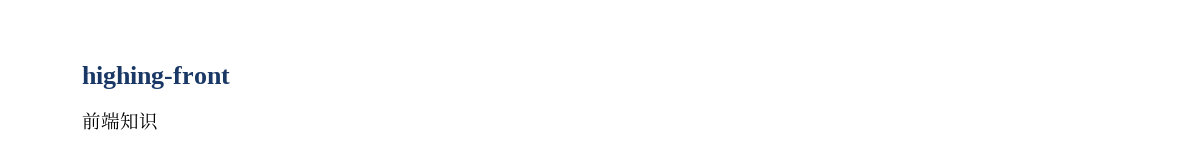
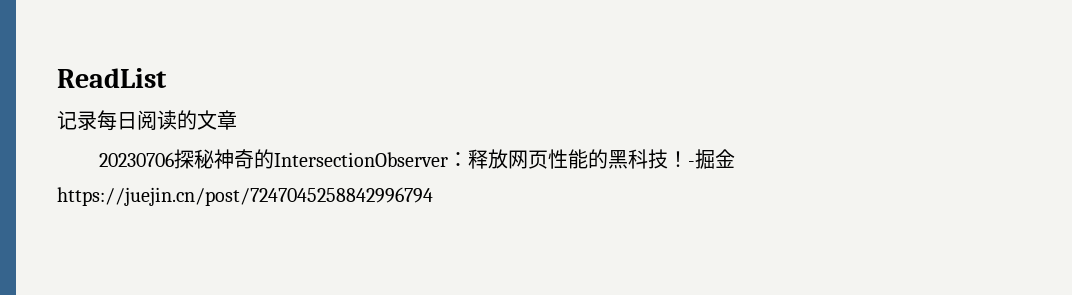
- highing-front
- 前端知识
+ ReadList
+ 记录每日阅读的文章
+ 20230706探秘神奇的IntersectionObserver：释放网页性能的黑科技！-掘金https://juejin.cn/post/7247045258842996794

